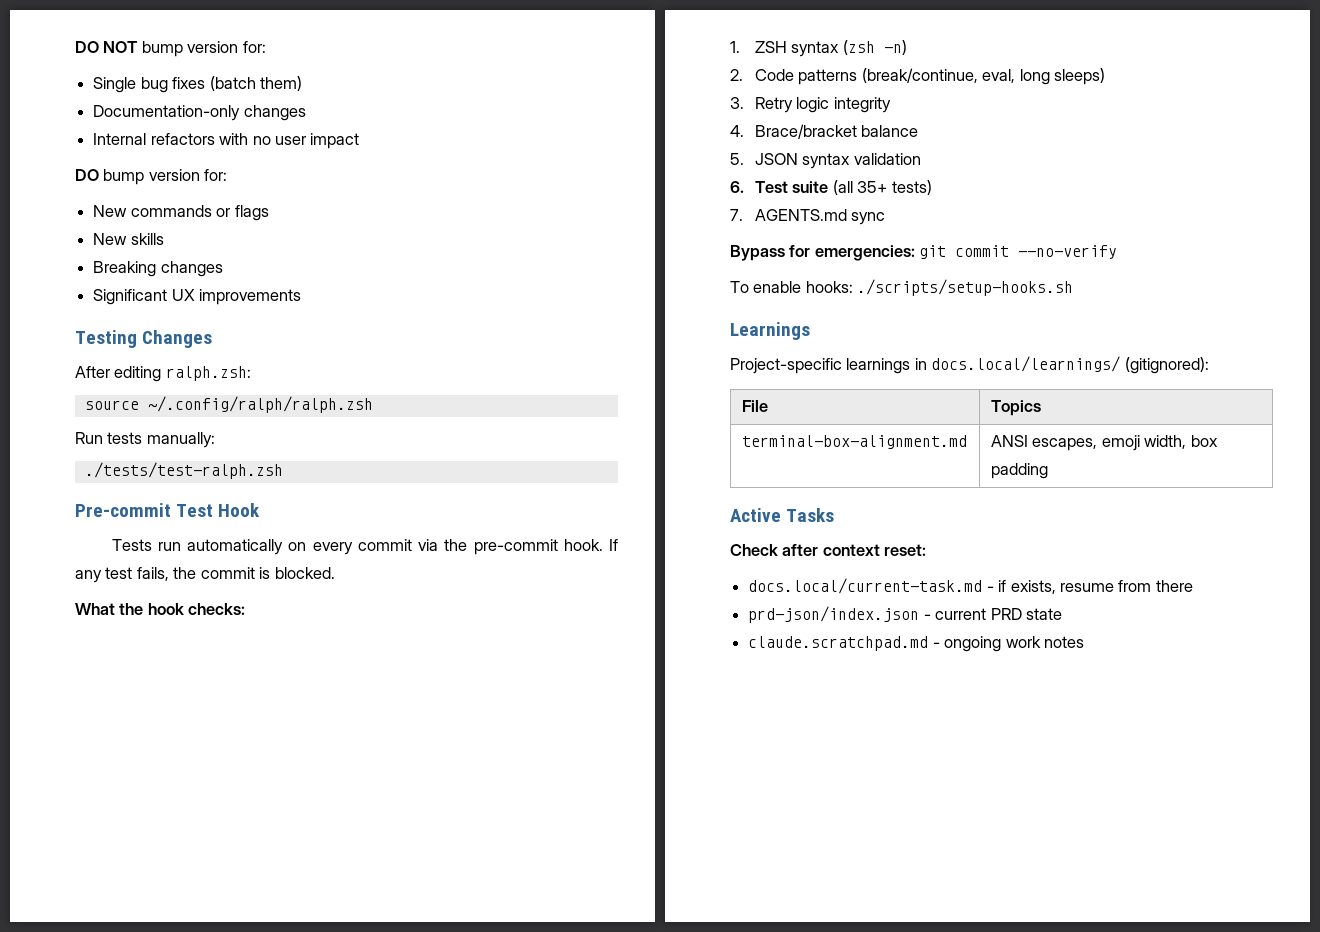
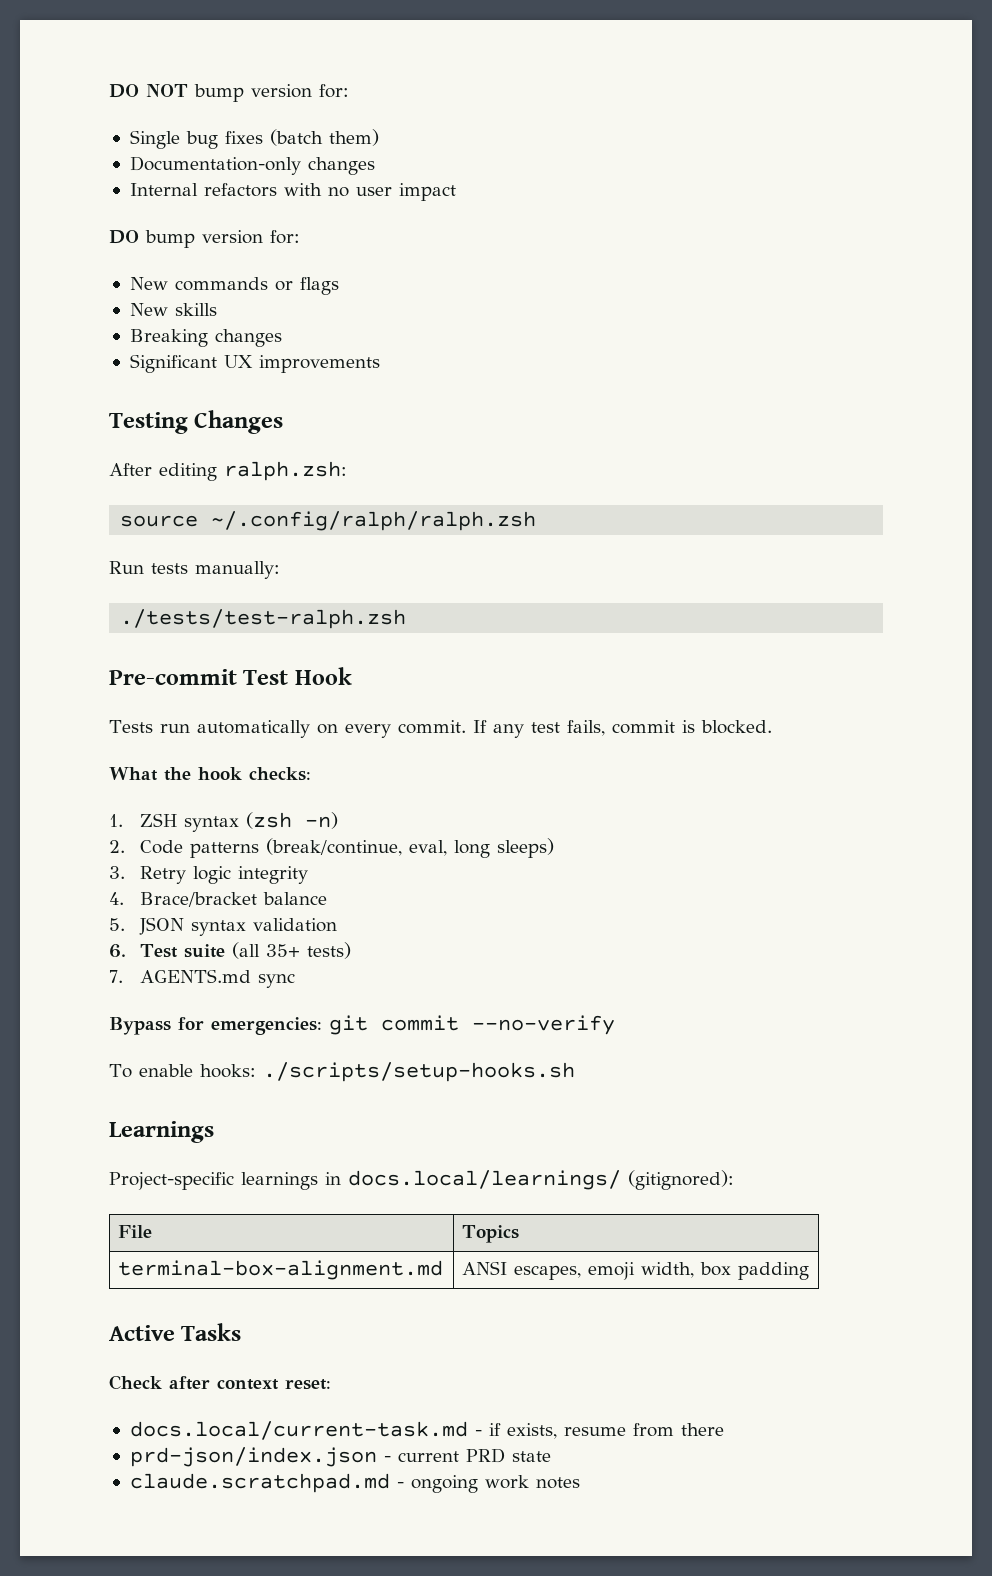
- Tests run automatically on every commit via the pre-commit hook.
+ Tests run automatically on every commit.
- If any test fails, the commit is blocked.
+ If any test fails, commit is blocked.

